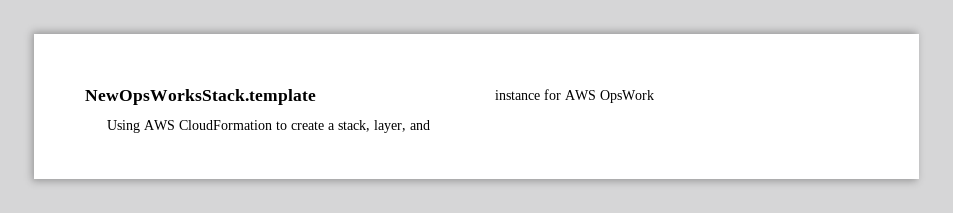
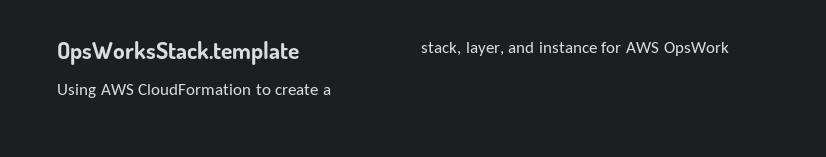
- NewOpsWorksStack.template
+ OpsWorksStack.template

